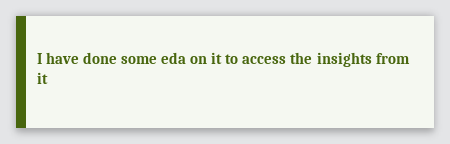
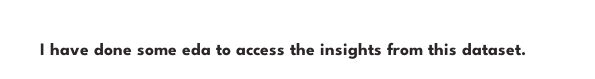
- I have done some eda on it to access the insights from it
+ I have done some eda to access the insights from this dataset.

